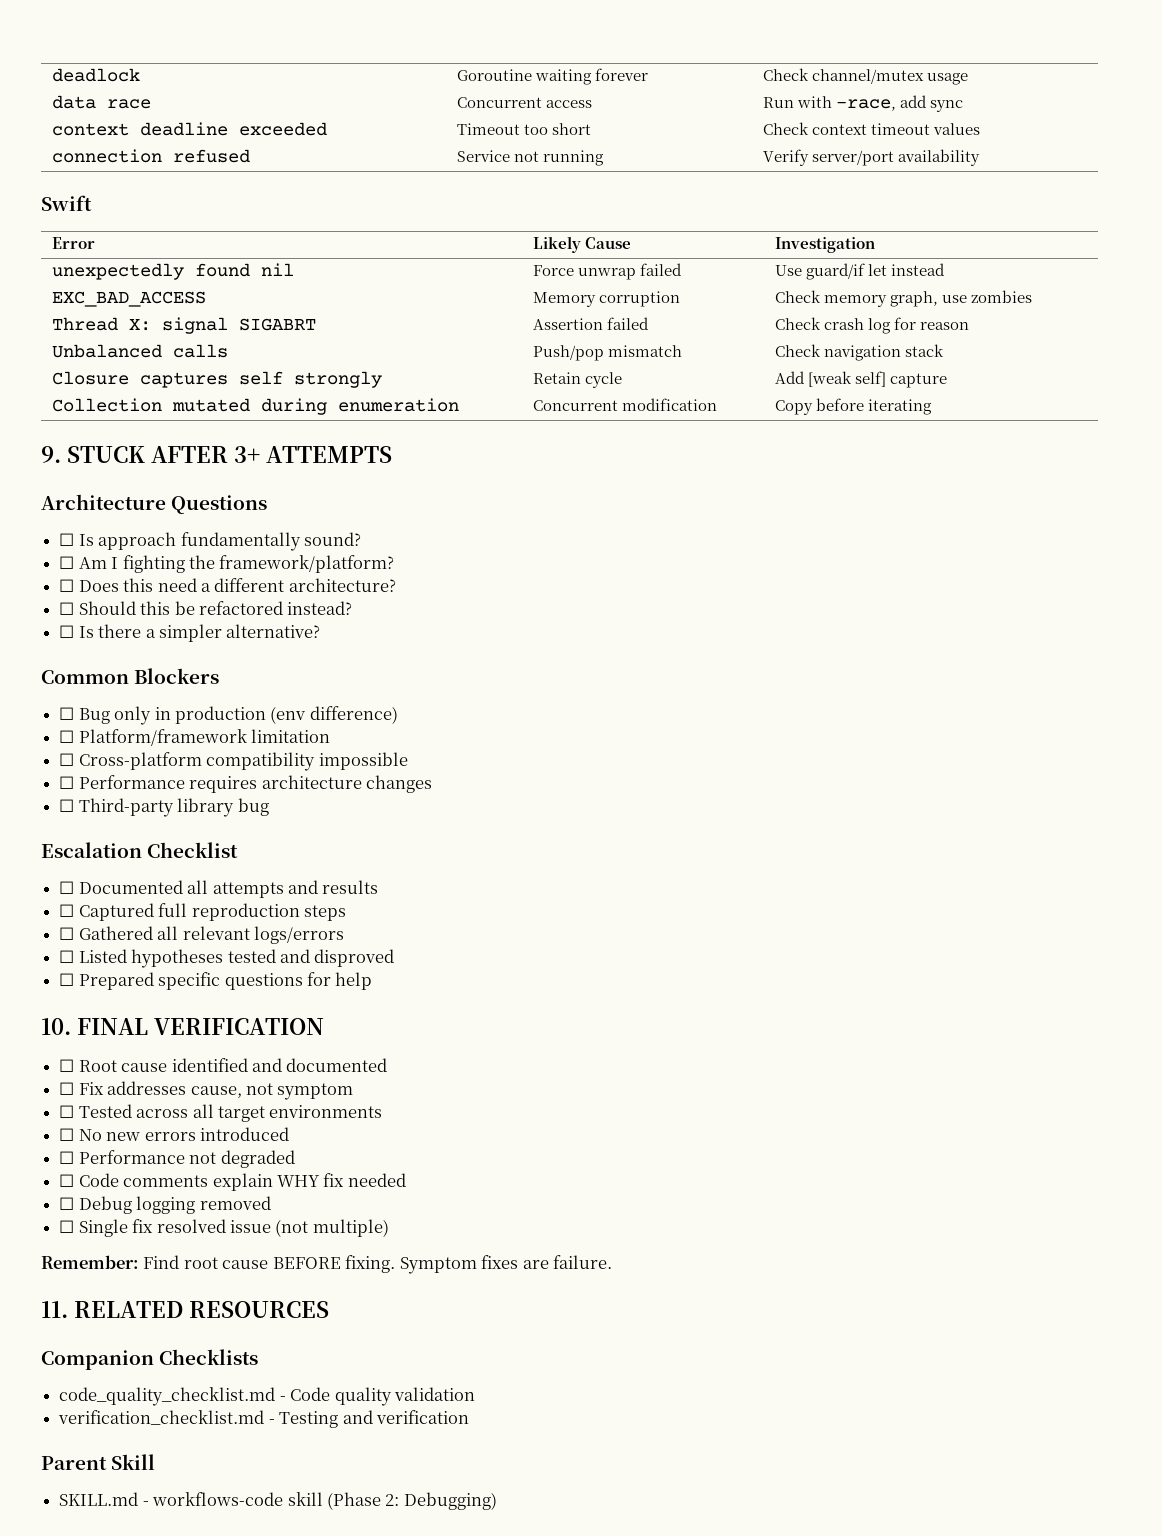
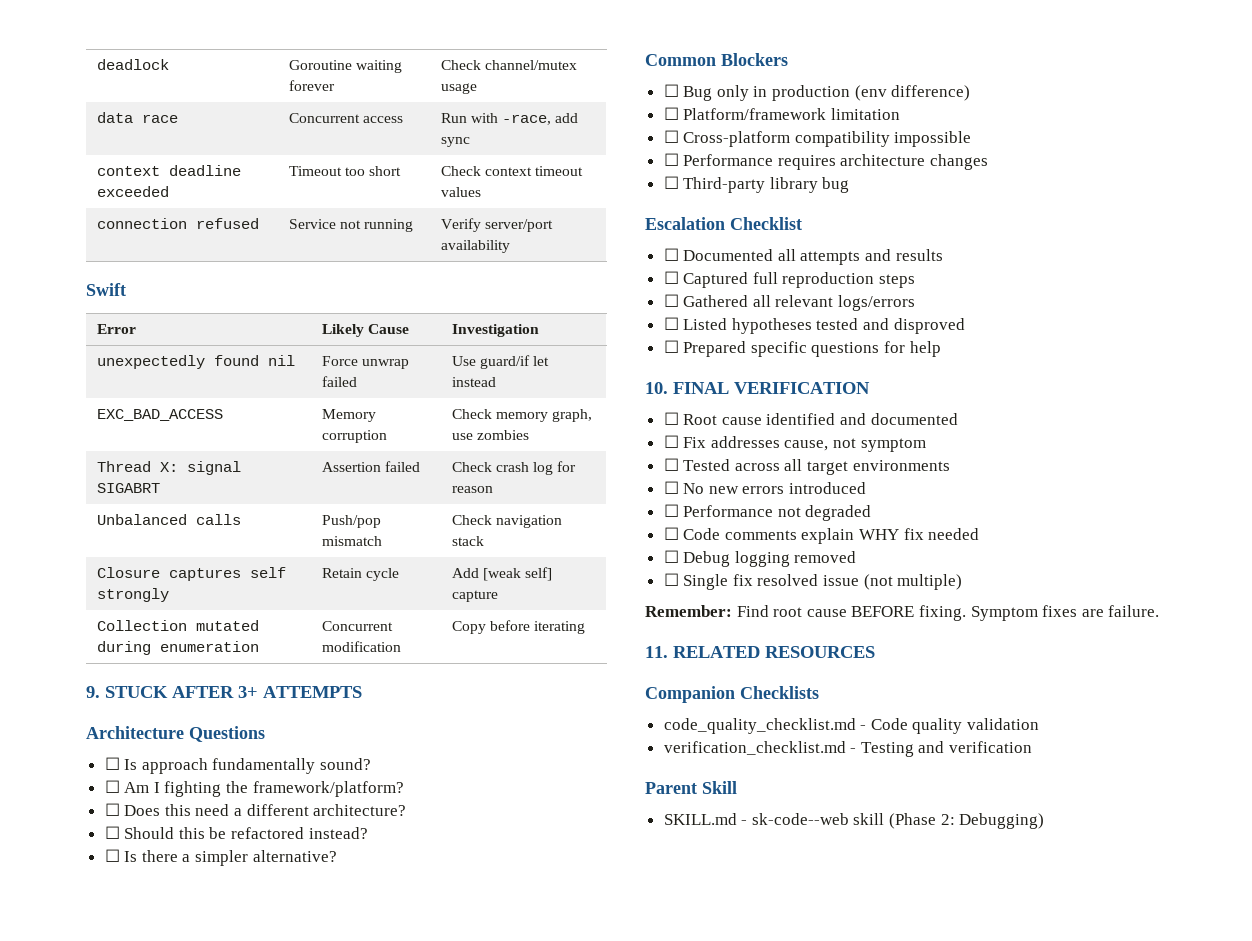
- SKILL.md - workflows-code skill (Phase 2: Debugging)
+ SKILL.md - sk-code--web skill (Phase 2: Debugging)

